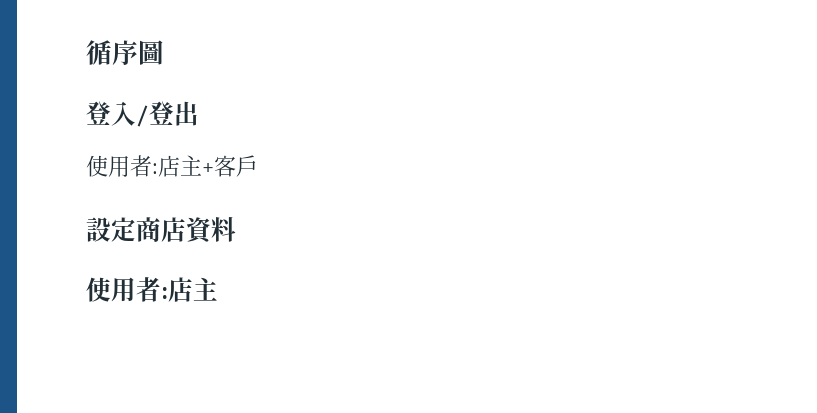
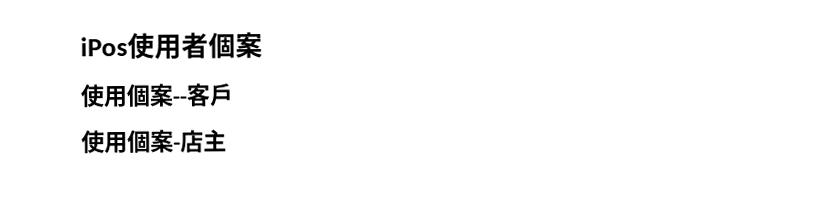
- 循序圖
- 登入/登出
- 使用者:店主+客戶
- 設定商店資料
- 使用者:店主
+ iPos使用者個案
+ 使用個案--客戶
+ 使用個案-店主

